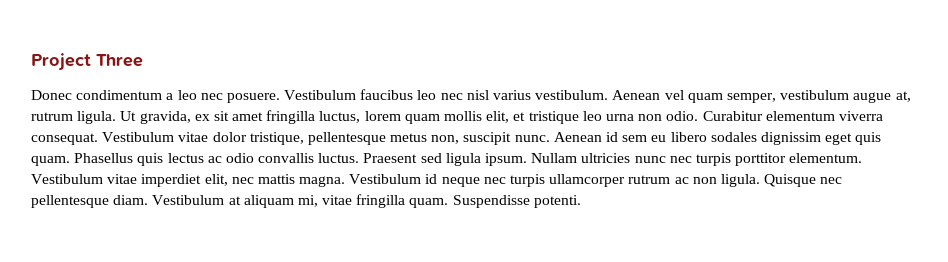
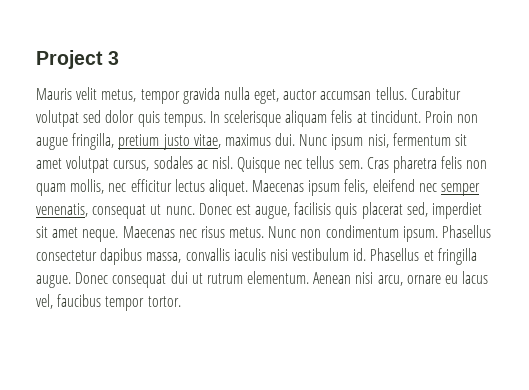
- Project Three
- Donec condimentum a leo nec posuere. Vestibulum faucibus leo nec nisl varius vestibulum. Aenean vel quam semper, vestibulum augue at, rutrum ligula. Ut gravida, ex sit amet fringilla luctus, lorem quam mollis elit, et tristique leo urna non odio. Curabitur elementum viverra consequat. Vestibulum vitae dolor tristique, pellentesque metus non, suscipit nunc. Aenean id sem eu libero sodales dignissim eget quis quam. Phasellus quis lectus ac odio convallis luctus. Praesent sed ligula ipsum. Nullam ultricies nunc nec turpis porttitor elementum. Vestibulum vitae imperdiet elit, nec mattis magna. Vestibulum id neque nec turpis ullamcorper rutrum ac non ligula. Quisque nec pellentesque diam. Vestibulum at aliquam mi, vitae fringilla quam. Suspendisse potenti.
+ Project 3
+ Mauris velit metus, tempor gravida nulla eget, auctor accumsan tellus. Curabitur volutpat sed dolor quis tempus. In scelerisque aliquam felis at tincidunt. Proin non augue fringilla, pretium justo vitae, maximus dui. Nunc ipsum nisi, fermentum sit amet volutpat cursus, sodales ac nisl. Quisque nec tellus sem. Cras pharetra felis non quam mollis, nec efficitur lectus aliquet. Maecenas ipsum felis, eleifend nec semper venenatis, consequat ut nunc. Donec est augue, facilisis quis placerat sed, imperdiet sit amet neque. Maecenas nec risus metus. Nunc non condimentum ipsum. Phasellus consectetur dapibus massa, convallis iaculis nisi vestibulum id. Phasellus et fringilla augue. Donec consequat dui ut rutrum elementum. Aenean nisi arcu, ornare eu lacus vel, faucibus tempor tortor.

